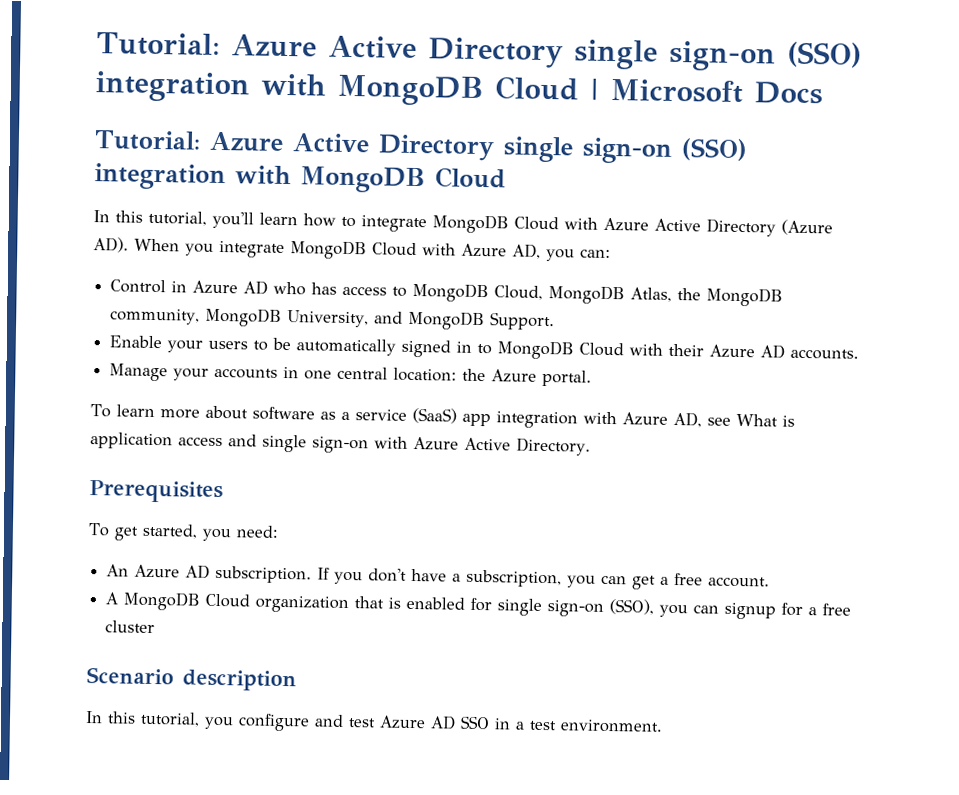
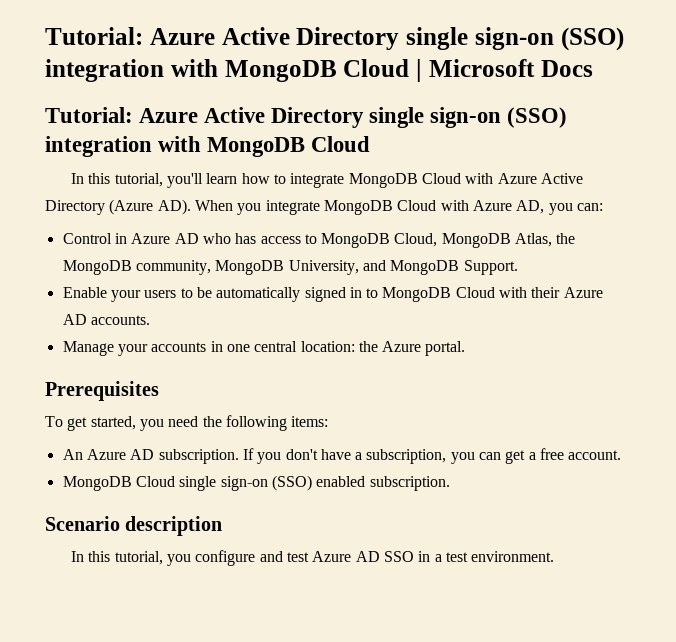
- To learn more about software as a service (SaaS) app integration with Azure AD, see What is application access and single sign-on with Azure Active Directory.
- To get started, you need:
+ To get started, you need the following items:
- A MongoDB Cloud organization that is enabled for single sign-on (SSO), you can signup for a free cluster
+ MongoDB Cloud single sign-on (SSO) enabled subscription.

